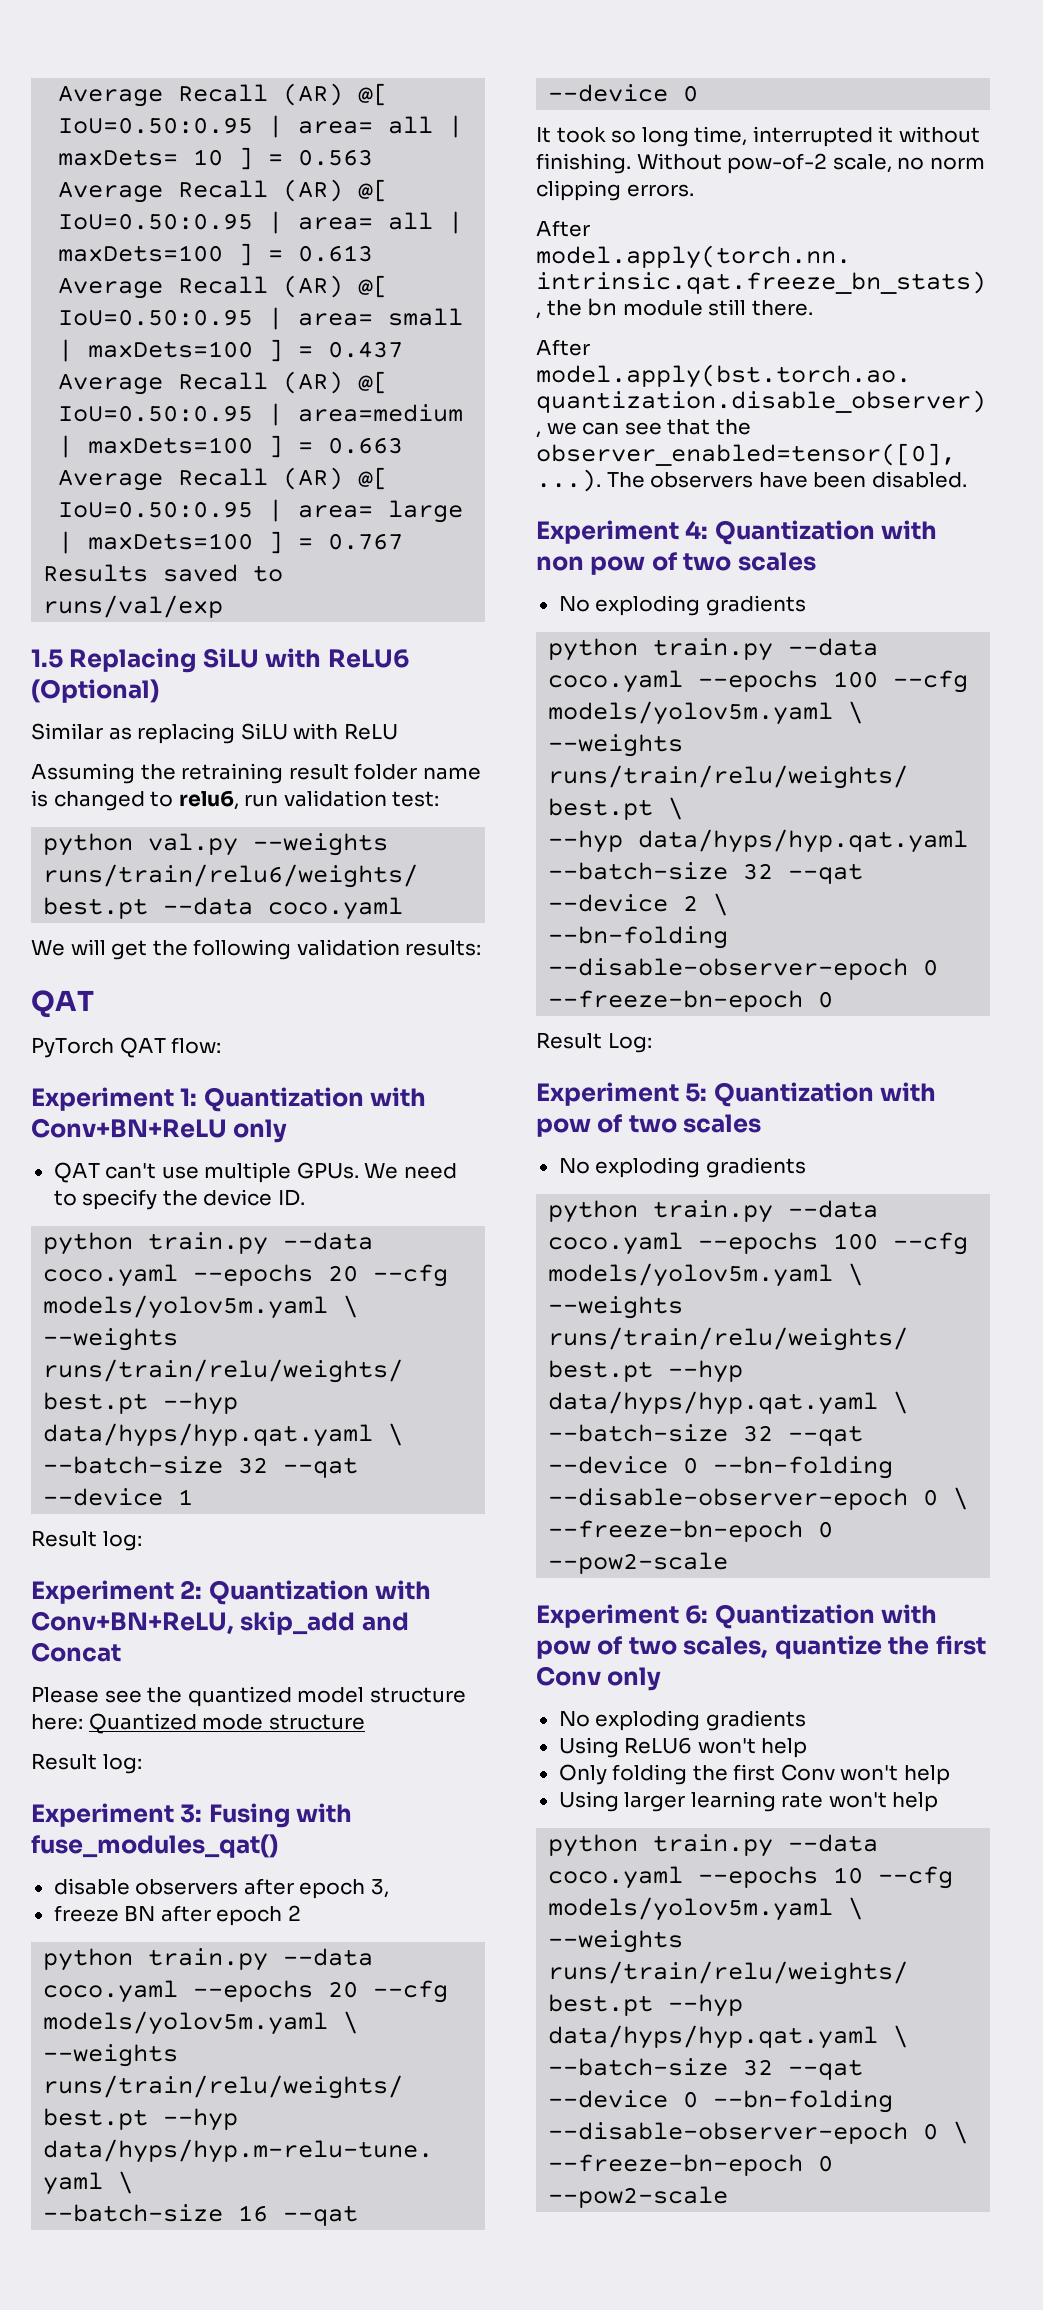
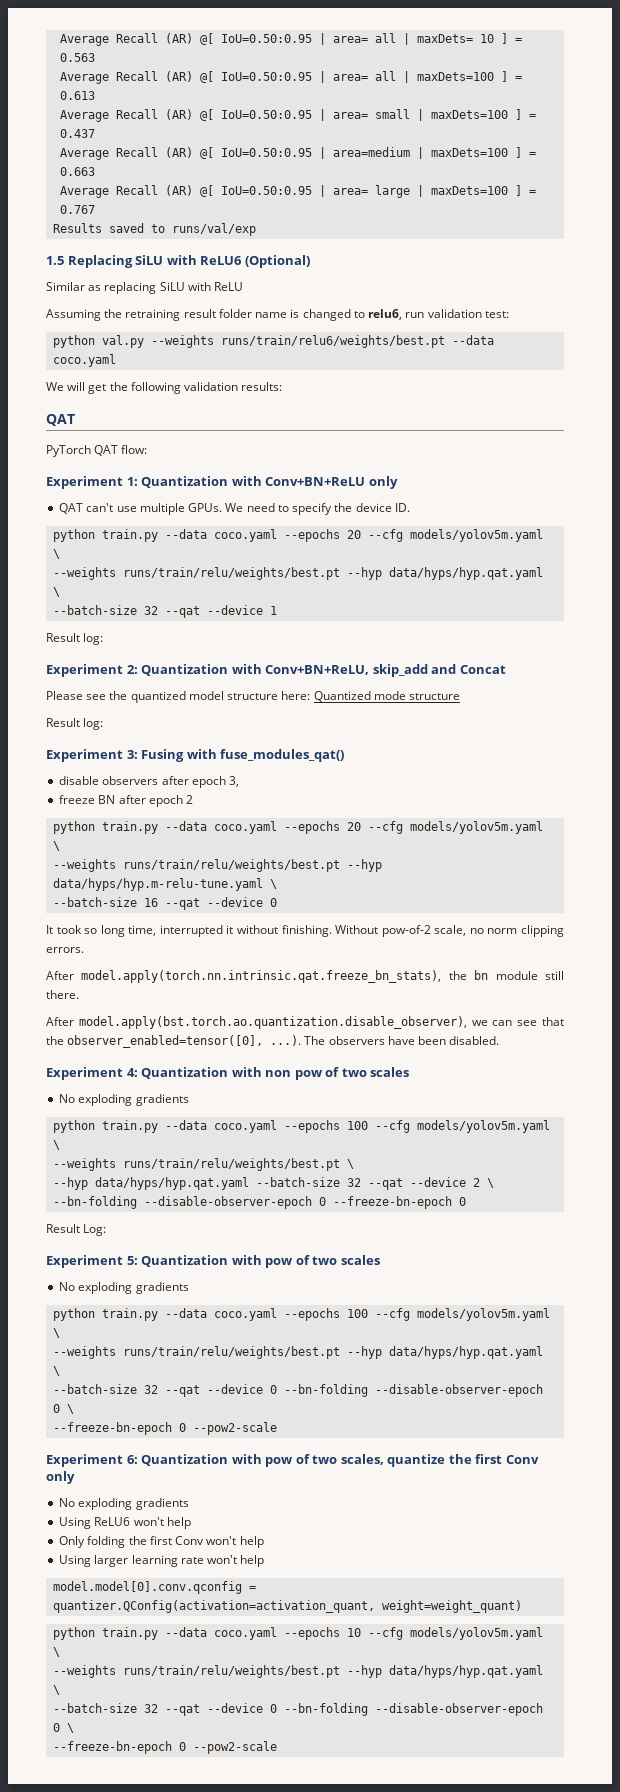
+ model.model[0].conv.qconfig = quantizer.QConfig(activation=activation_quant, weight=weight_quant)

